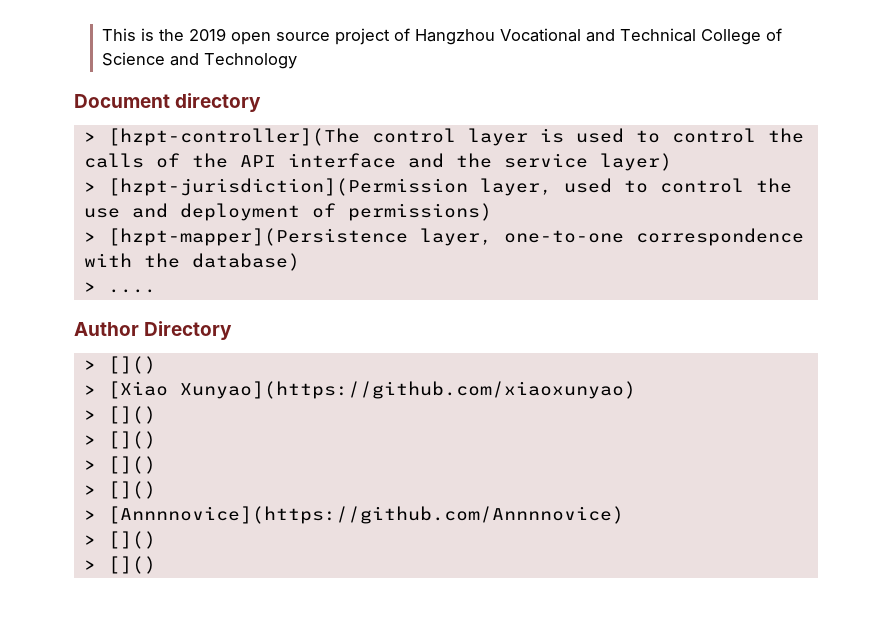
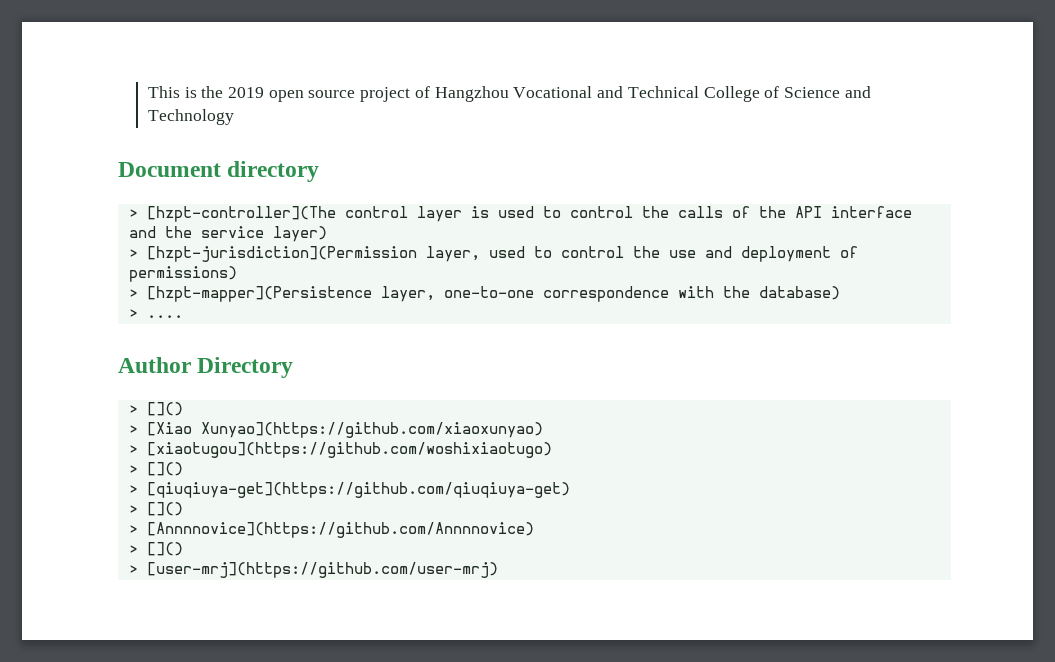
  > [Xiao Xunyao](https://github.com/xiaoxunyao)
+ > [xiaotugou](https://github.com/woshixiaotugo)
  > []()
- > []()
- > []()
+ > [qiuqiuya-get](https://github.com/qiuqiuya-get)
  > [Annnnovice](https://github.com/Annnnovice)
  > []()
- > []()
+ > [user-mrj](https://github.com/user-mrj)

